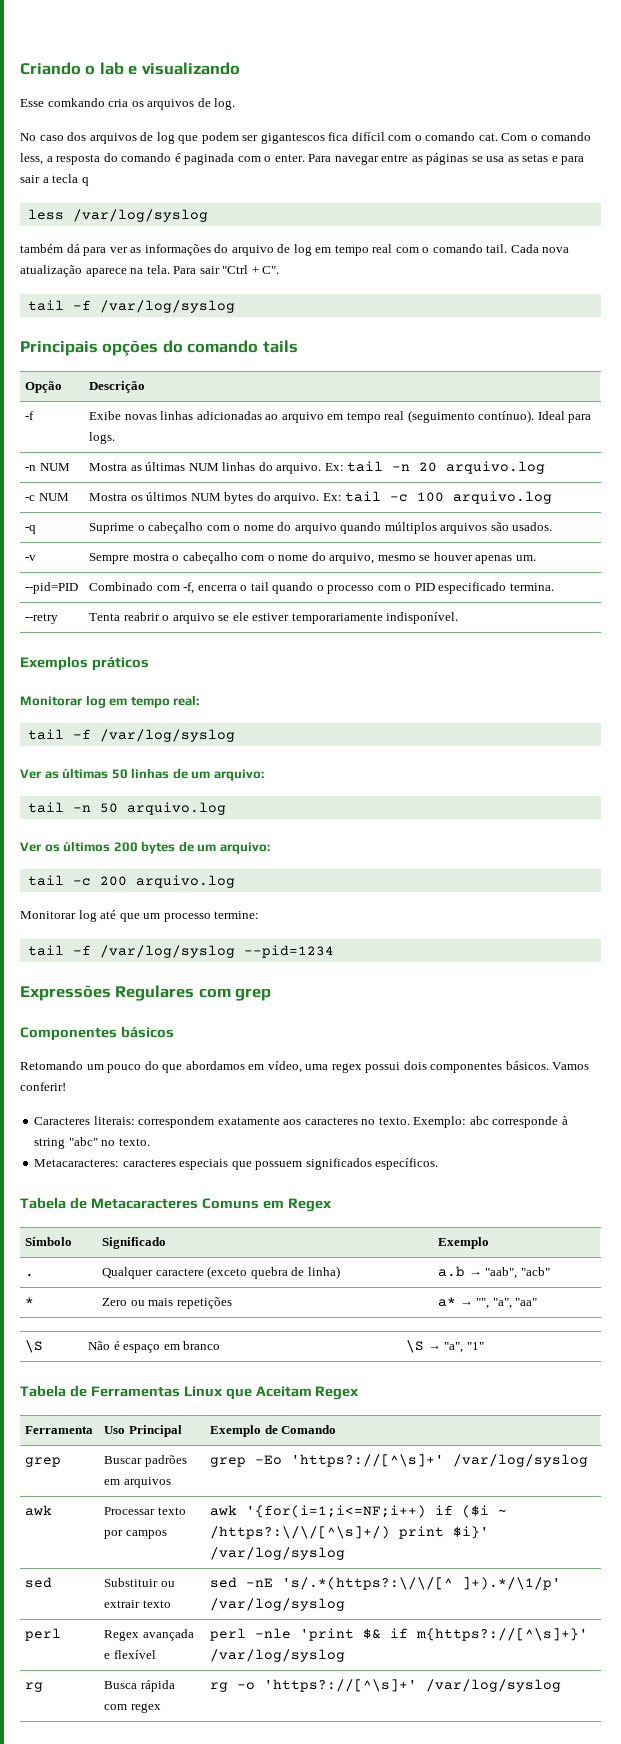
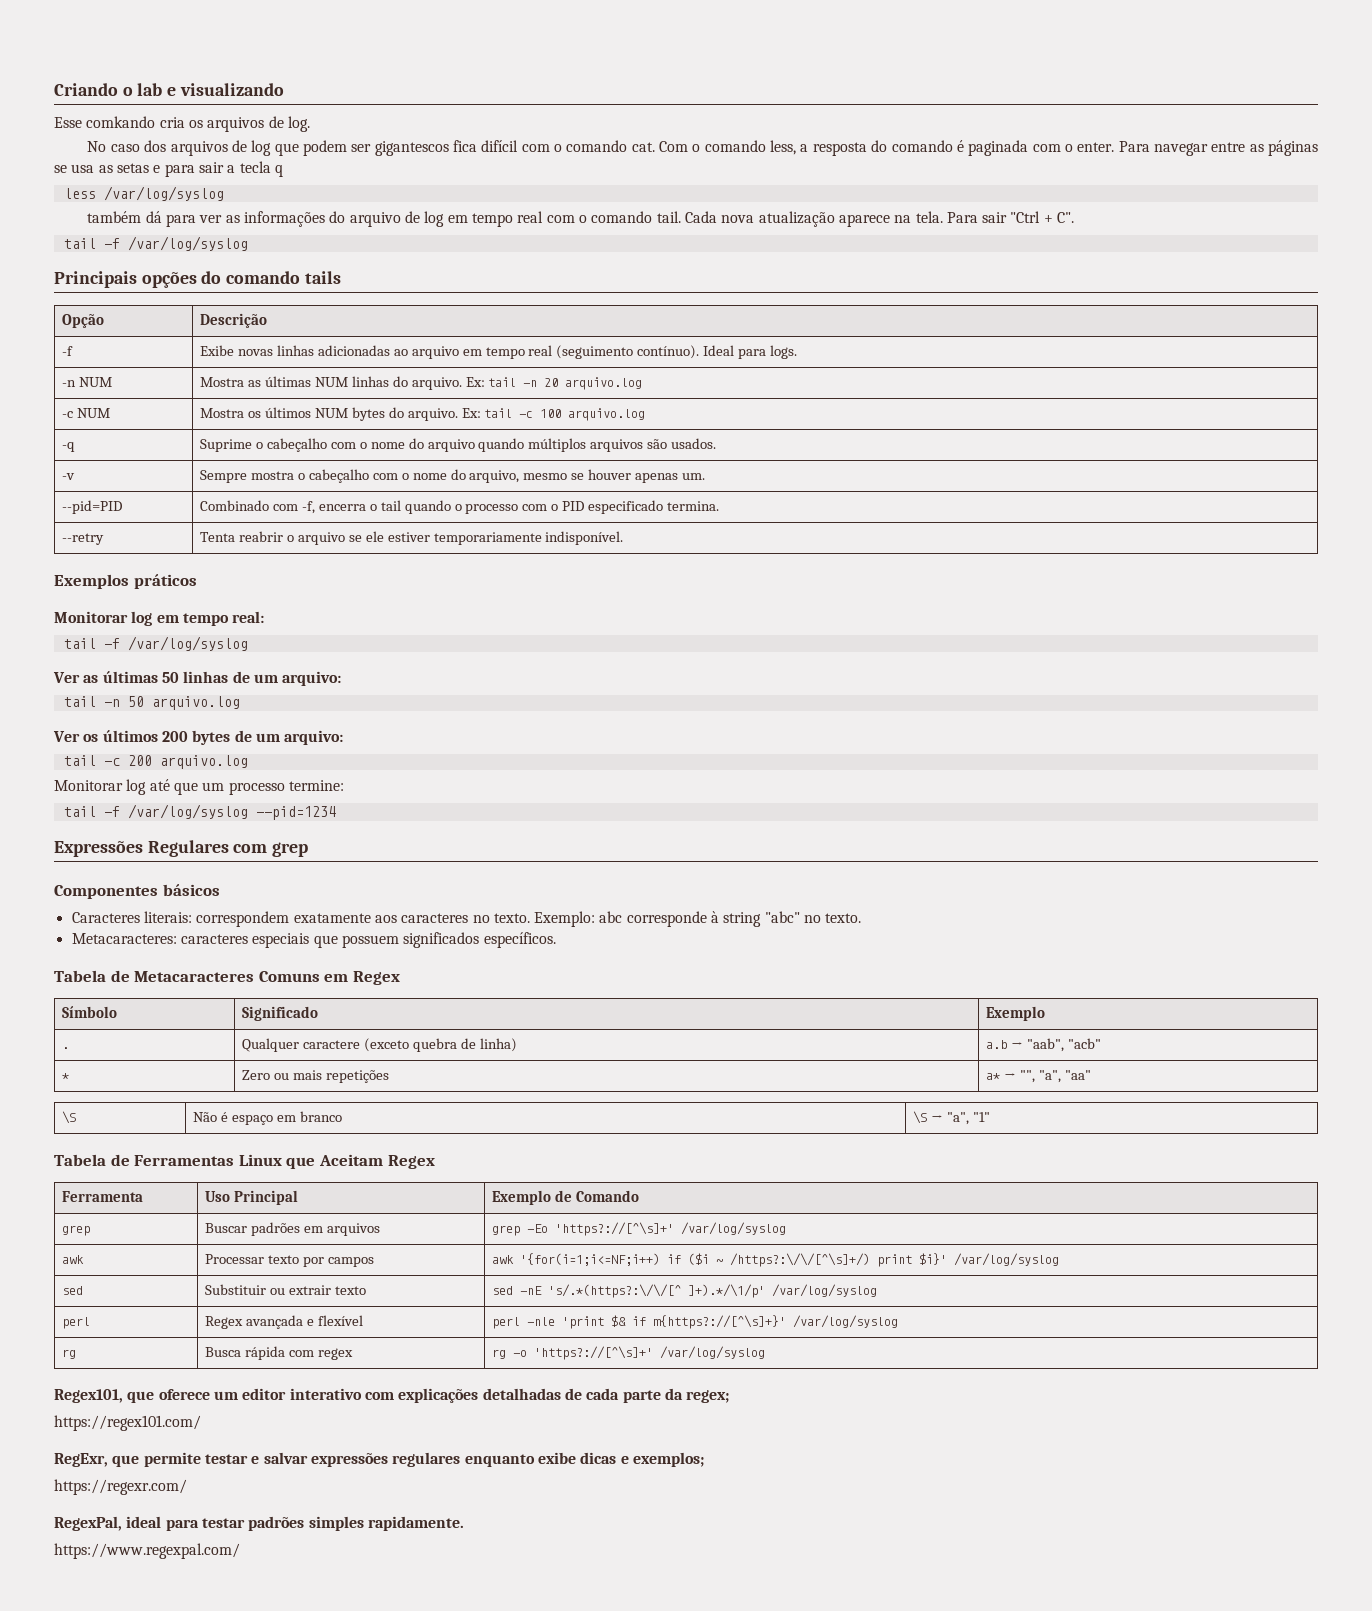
- Retomando um pouco do que abordamos em vídeo, uma regex possui dois componentes básicos. Vamos conferir!
+ Regex101, que oferece um editor interativo com explicações detalhadas de cada parte da regex;
+ https://regex101.com/
+ RegExr, que permite testar e salvar expressões regulares enquanto exibe dicas e exemplos;
+ https://regexr.com/
+ RegexPal, ideal para testar padrões simples rapidamente.
+ https://www.regexpal.com/

